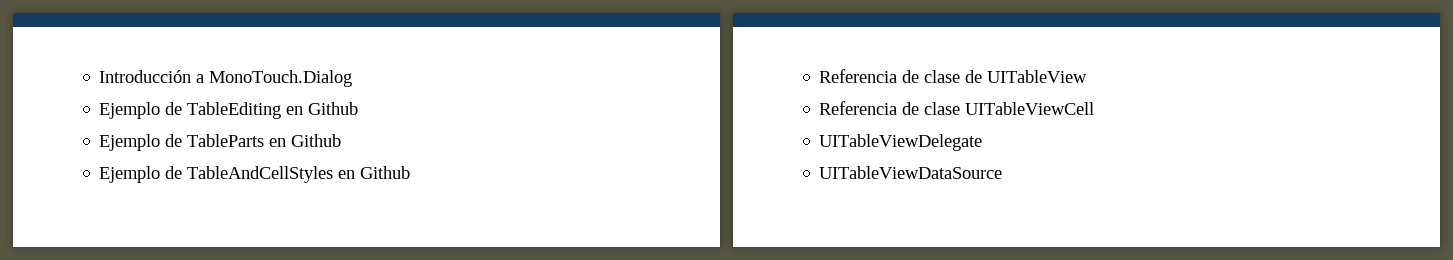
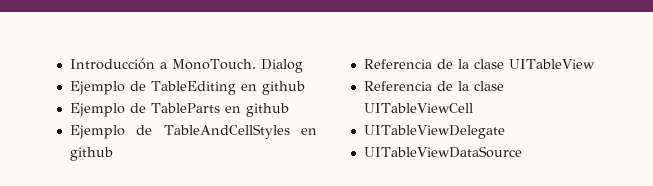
- Introducción a MonoTouch.Dialog
+ Introducción a MonoTouch. Dialog
- Ejemplo de TableEditing en Github
+ Ejemplo de TableEditing en github
- Ejemplo de TableParts en Github
+ Ejemplo de TableParts en github
- Ejemplo de TableAndCellStyles en Github
- Referencia de clase de UITableView
+ Ejemplo de TableAndCellStyles en github
+ Referencia de la clase UITableView
- Referencia de clase UITableViewCell
+ Referencia de la clase UITableViewCell

